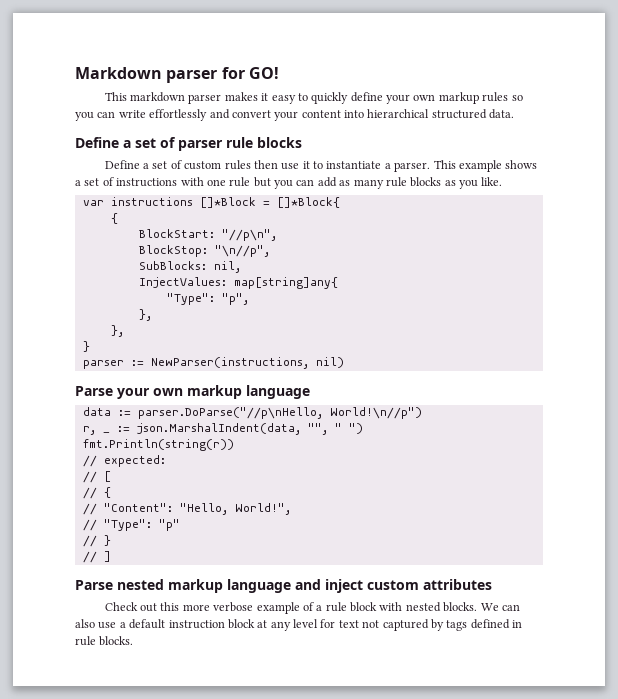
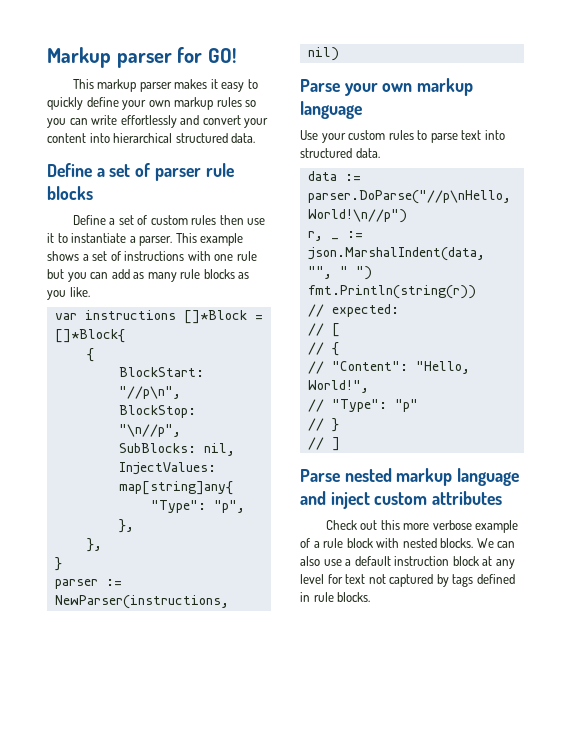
- Markdown parser for GO!
+ Markup parser for GO!
- This markdown parser makes it easy to quickly define your own markup rules so you can write effortlessly and convert your content into hierarchical structured data.
+ This markup parser makes it easy to quickly define your own markup rules so you can write effortlessly and convert your content into hierarchical structured data.
+ Use your custom rules to parse text into structured data.

